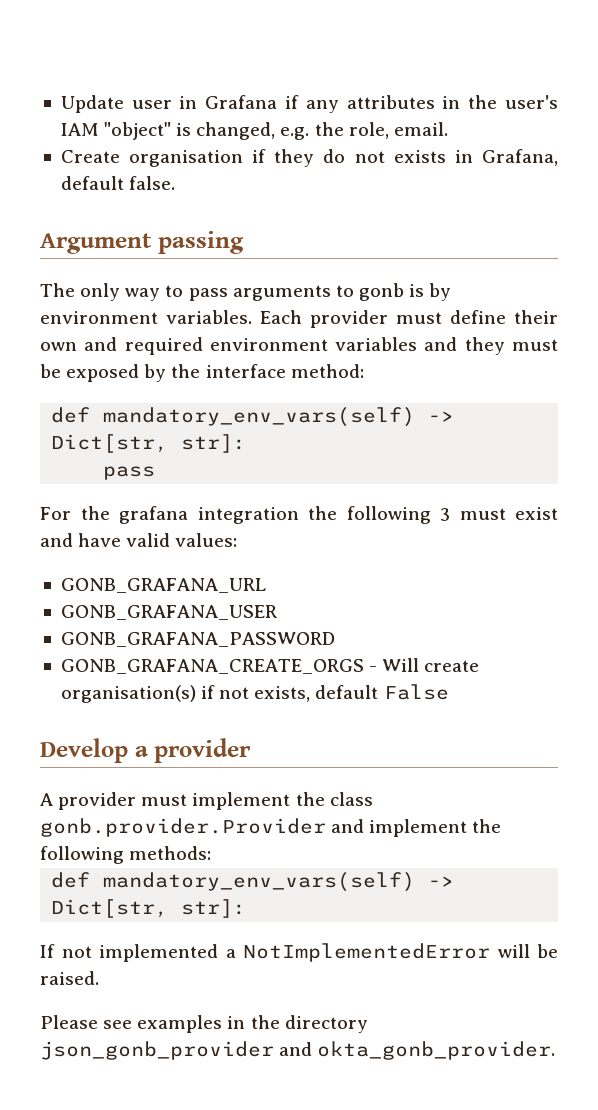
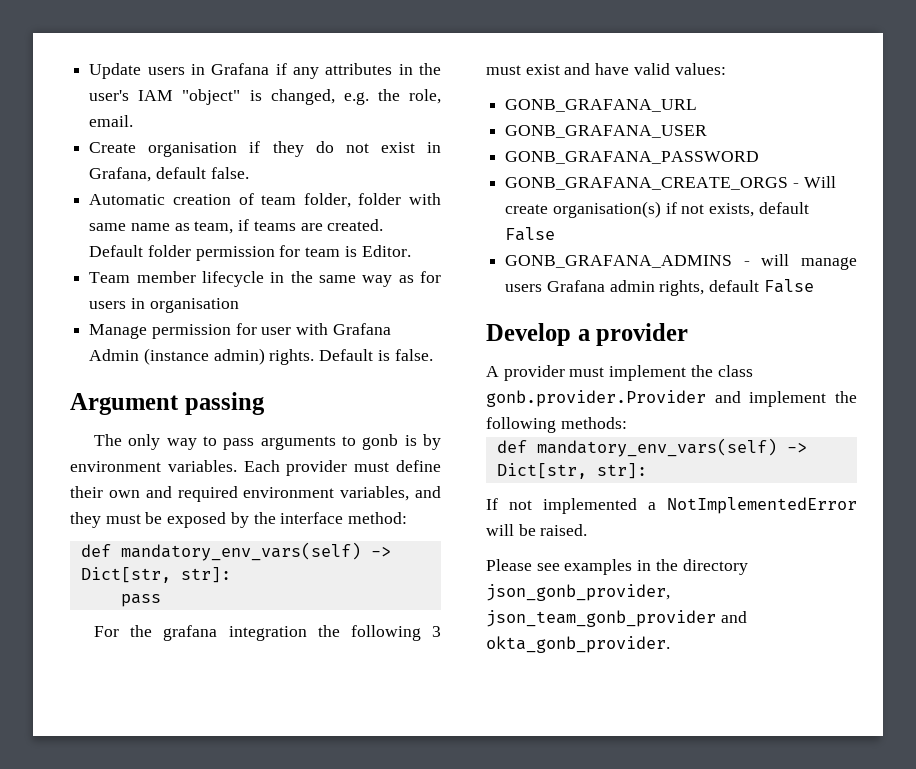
- Update user in Grafana if any attributes in the user's IAM "object" is changed, e.g. the role, email.
+ Update users in Grafana if any attributes in the user's IAM "object" is changed, e.g. the role, email.
- Create organisation if they do not exists in Grafana, default false.
+ Create organisation if they do not exist in Grafana, default false.
+ Automatic creation of team folder, folder with same name as team, if teams are created. Default folder permission for team is Editor.
+ Team member lifecycle in the same way as for users in organisation
+ Manage permission for user with Grafana Admin (instance admin) rights. Default is false.
- Each provider must define their own and required environment variables and they must be exposed by the interface method:
+ Each provider must define their own and required environment variables, and they must be exposed by the interface method:
+ GONB_GRAFANA_ADMINS - will manage users Grafana admin rights, default False
- Please see examples in the directory json_gonb_provider and okta_gonb_provider.
+ Please see examples in the directory json_gonb_provider, json_team_gonb_provider and okta_gonb_provider.

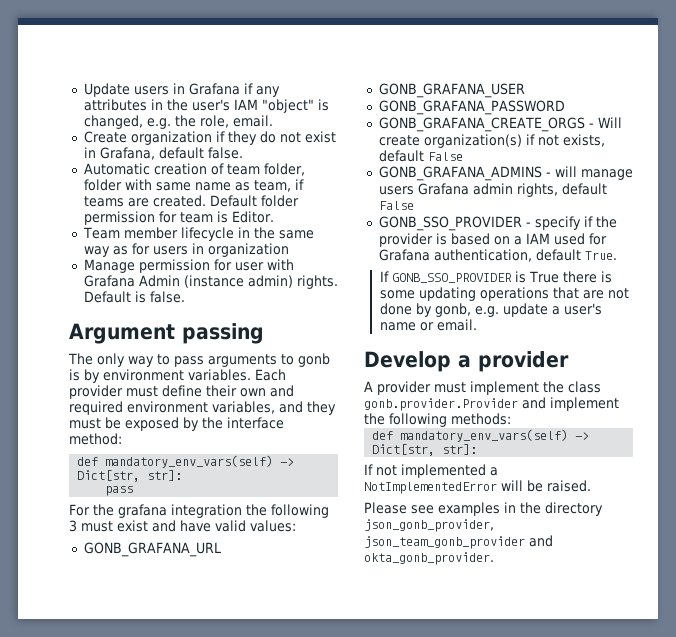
- Create organisation if they do not exist in Grafana, default false.
+ Create organization if they do not exist in Grafana, default false.
- Team member lifecycle in the same way as for users in organisation
+ Team member lifecycle in the same way as for users in organization
- GONB_GRAFANA_CREATE_ORGS - Will create organisation(s) if not exists, default False
+ GONB_GRAFANA_CREATE_ORGS - Will create organization(s) if not exists, default False
+ GONB_SSO_PROVIDER - specify if the provider is based on a IAM used for Grafana authentication, default True.
+ If GONB_SSO_PROVIDER is True there is some updating operations that are not done by gonb, e.g. update a user's name or email.

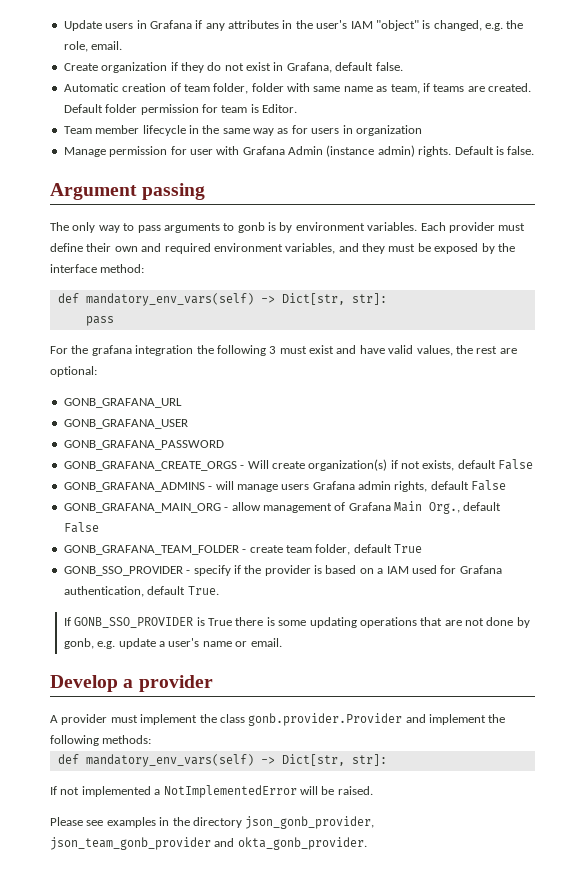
- For the grafana integration the following 3 must exist and have valid values:
+ For the grafana integration the following 3 must exist and have valid values, the rest are optional:
+ GONB_GRAFANA_MAIN_ORG - allow management of Grafana Main Org., default False
+ GONB_GRAFANA_TEAM_FOLDER - create team folder, default True

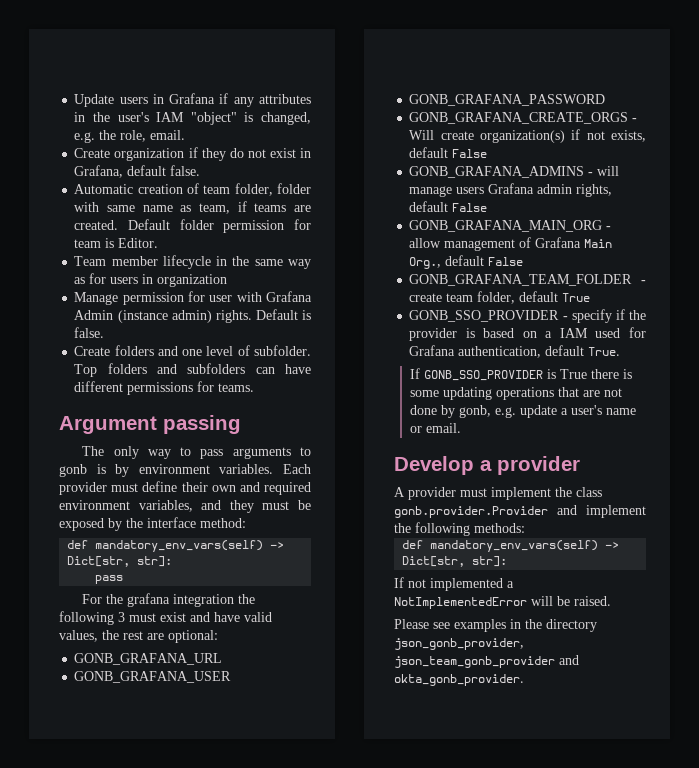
+ Create folders and one level of subfolder. Top folders and subfolders can have different permissions for teams.

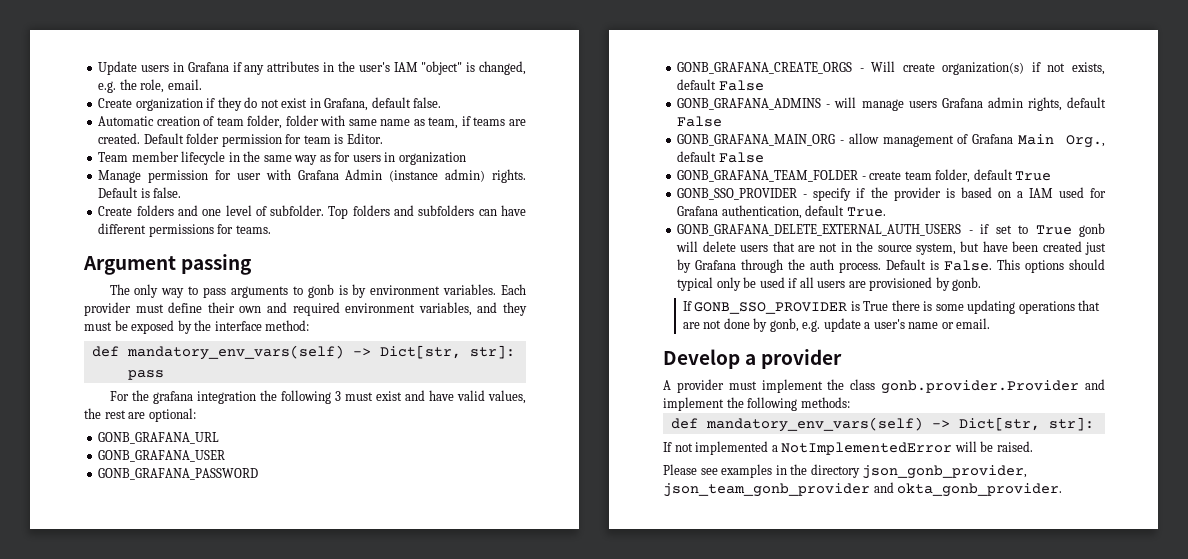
+ GONB_GRAFANA_DELETE_EXTERNAL_AUTH_USERS - if set to True gonb will delete users that are not in the source system, but have been created just by Grafana through the auth process. Default is False. This options should typical only be used if all users are provisioned by gonb.

